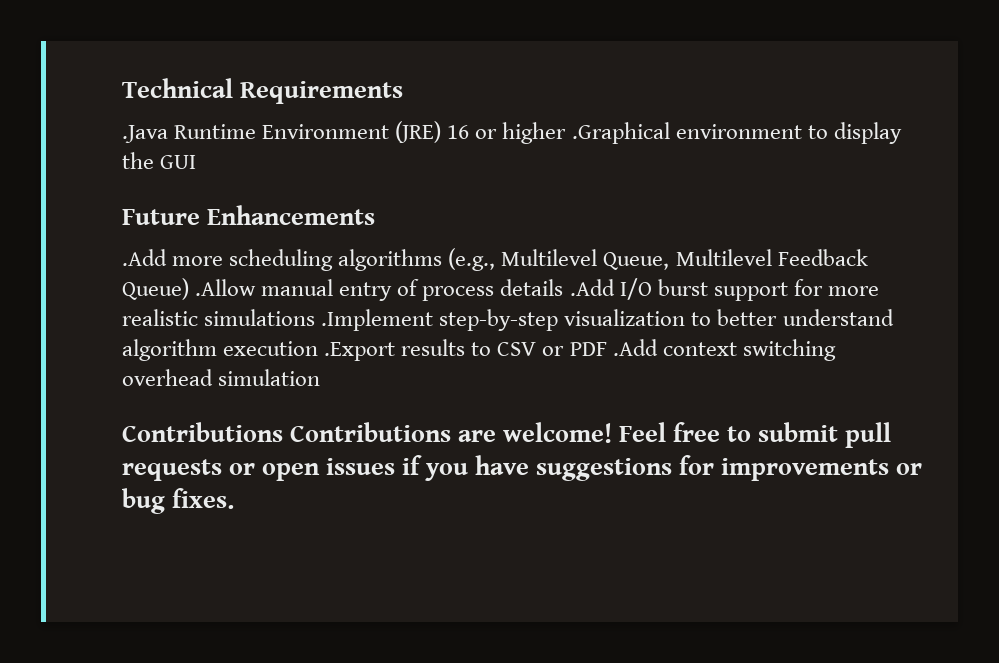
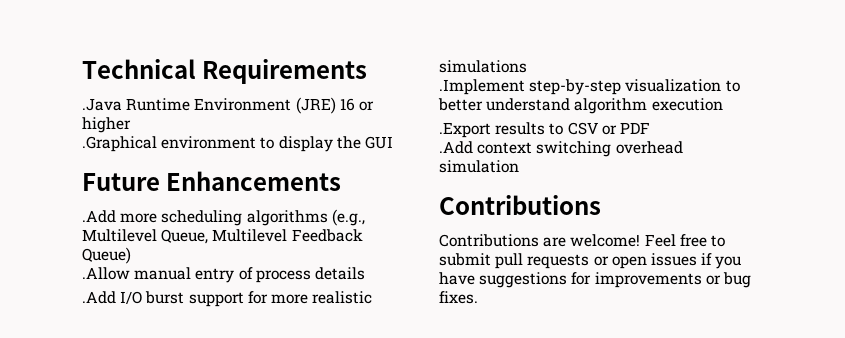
- .Java Runtime Environment (JRE) 16 or higher .Graphical environment to display the GUI
+ .Java Runtime Environment (JRE) 16 or higher
+ .Graphical environment to display the GUI
- .Add more scheduling algorithms (e.g., Multilevel Queue, Multilevel Feedback Queue) .Allow manual entry of process details .Add I/O burst support for more realistic simulations .Implement step-by-step visualization to better understand algorithm execution .Export results to CSV or PDF .Add context switching overhead simulation
- Contributions Contributions are welcome!
+ .Add more scheduling algorithms (e.g., Multilevel Queue, Multilevel Feedback Queue)
+ .Allow manual entry of process details
+ .Add I/O burst support for more realistic simulations
+ .Implement step-by-step visualization to better understand algorithm execution
+ .Export results to CSV or PDF
+ .Add context switching overhead simulation
+ Contributions
+ Contributions are welcome!

